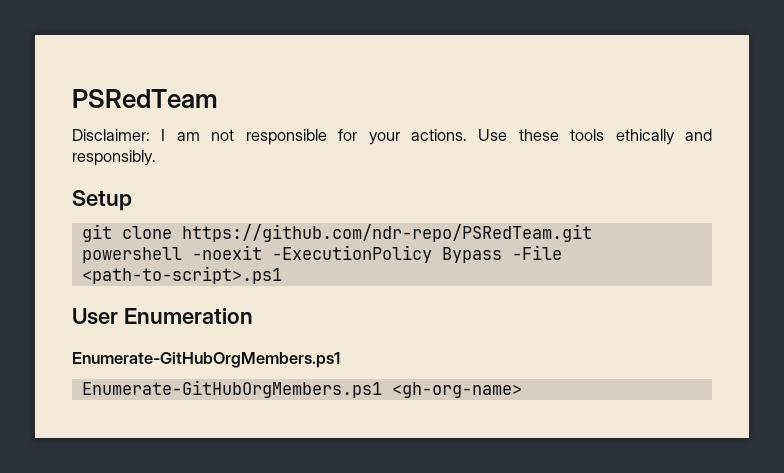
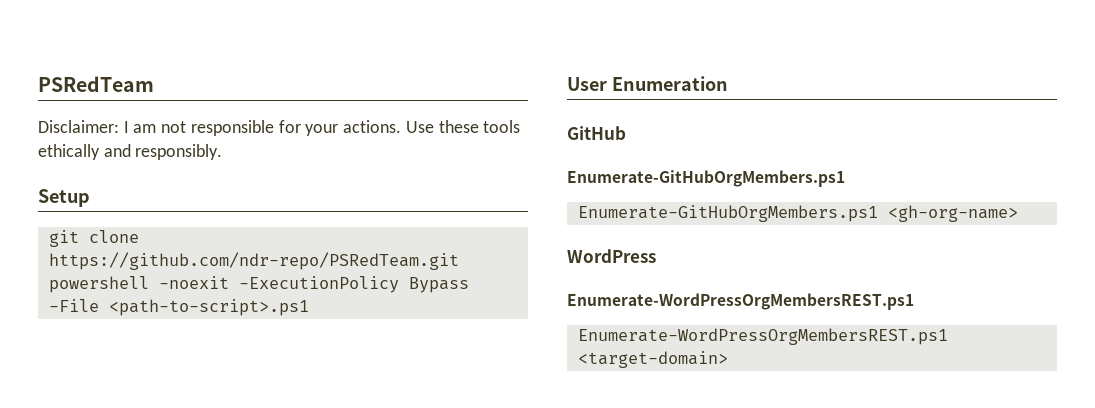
+ GitHub
+ WordPress
+ Enumerate-WordPressOrgMembersREST.ps1
+ Enumerate-WordPressOrgMembersREST.ps1 <target-domain>

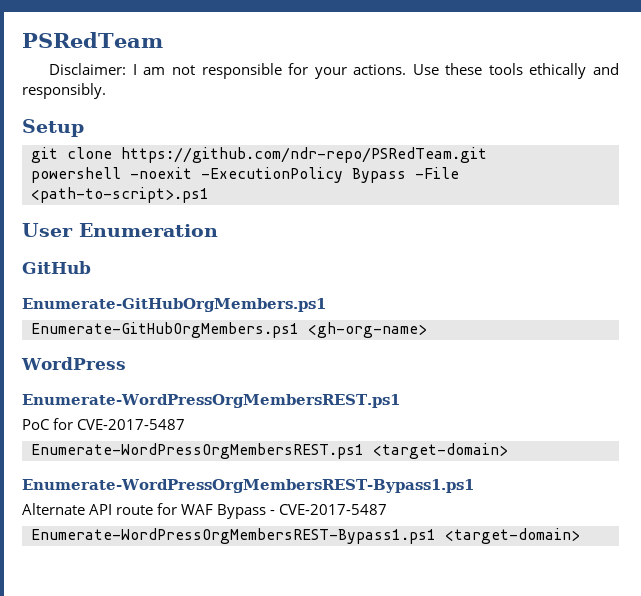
+ PoC for CVE-2017-5487
  Enumerate-WordPressOrgMembersREST.ps1 <target-domain>
+ Enumerate-WordPressOrgMembersREST-Bypass1.ps1
+ Alternate API route for WAF Bypass - CVE-2017-5487
+ Enumerate-WordPressOrgMembersREST-Bypass1.ps1 <target-domain>

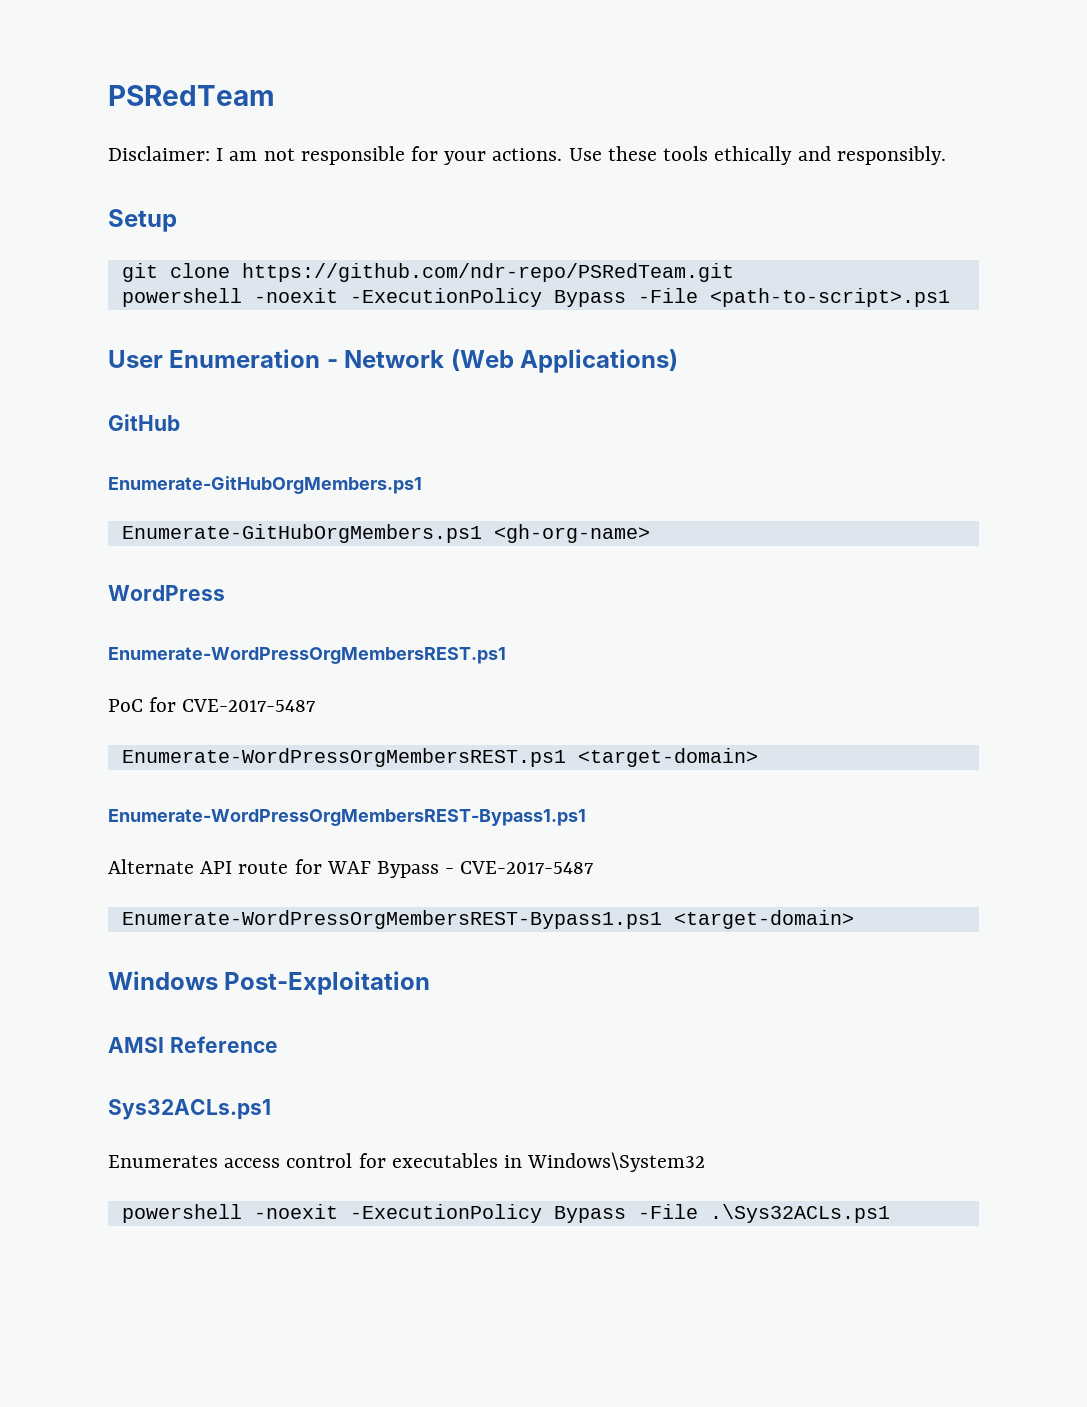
- User Enumeration
+ User Enumeration - Network (Web Applications)
+ Windows Post-Exploitation
+ AMSI Reference
+ Sys32ACLs.ps1
+ Enumerates access control for executables in Windows\System32
+ powershell -noexit -ExecutionPolicy Bypass -File .\Sys32ACLs.ps1

